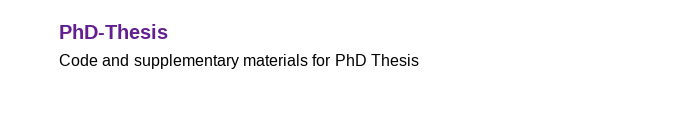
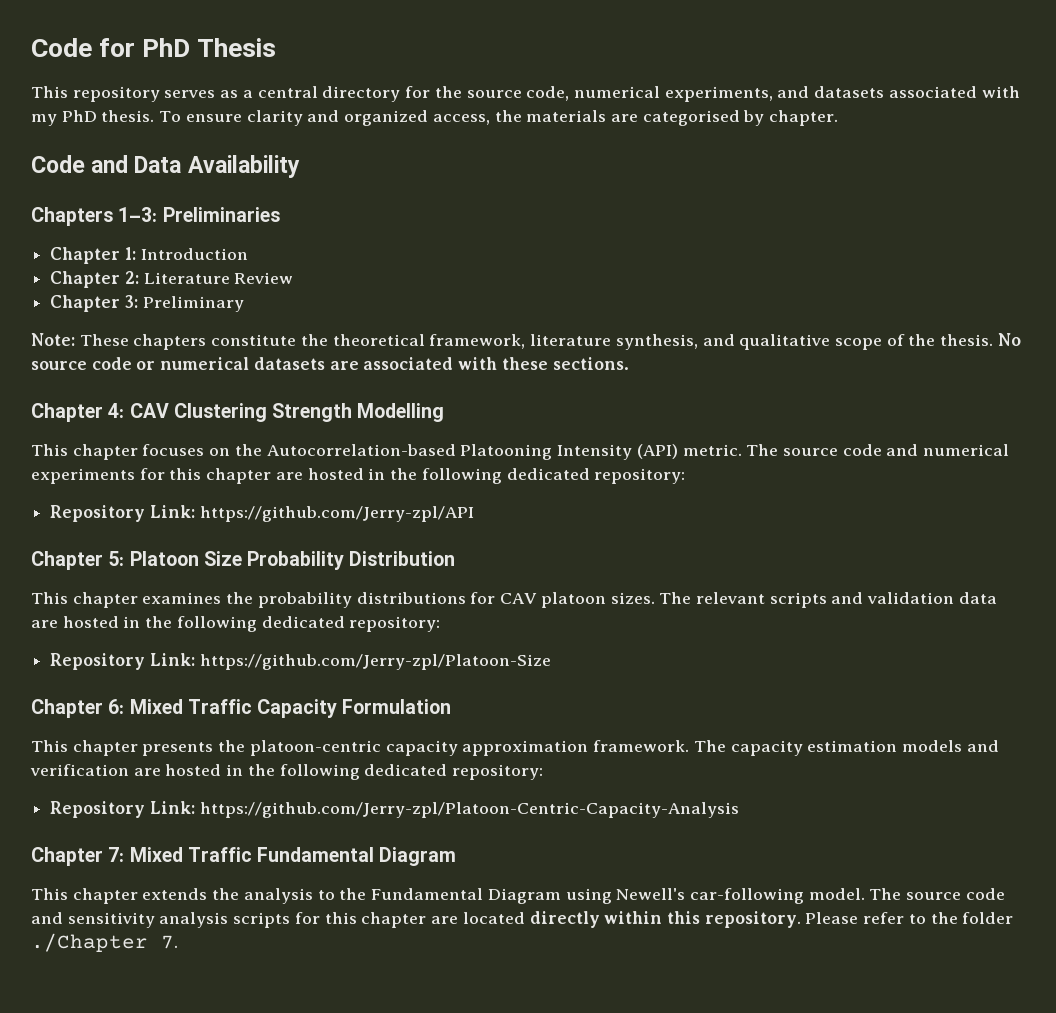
- PhD-Thesis
- Code and supplementary materials for PhD Thesis
+ Code for PhD Thesis
+ This repository serves as a central directory for the source code, numerical experiments, and datasets associated with my PhD thesis. To ensure clarity and organized access, the materials are categorised by chapter.
+ Code and Data Availability
+ Chapters 1–3: Preliminaries
+ Chapter 1: Introduction
+ Chapter 2: Literature Review
+ Chapter 3: Preliminary
+ Note: These chapters constitute the theoretical framework, literature synthesis, and qualitative scope of the thesis. No source code or numerical datasets are associated with these sections.
+ Chapter 4: CAV Clustering Strength Modelling
+ This chapter focuses on the Autocorrelation-based Platooning Intensity (API) metric. The source code and numerical experiments for this chapter are hosted in the following dedicated repository:
+ Repository Link: https://github.com/Jerry-zpl/API
+ Chapter 5: Platoon Size Probability Distribution
+ This chapter examines the probability distributions for CAV platoon sizes. The relevant scripts and validation data are hosted in the following dedicated repository:
+ Repository Link: https://github.com/Jerry-zpl/Platoon-Size
+ Chapter 6: Mixed Traffic Capacity Formulation
+ This chapter presents the platoon-centric capacity approximation framework. The capacity estimation models and verification are hosted in the following dedicated repository:
+ Repository Link: https://github.com/Jerry-zpl/Platoon-Centric-Capacity-Analysis
+ Chapter 7: Mixed Traffic Fundamental Diagram
+ This chapter extends the analysis to the Fundamental Diagram using Newell's car-following model. The source code and sensitivity analysis scripts for this chapter are located directly within this repository. Please refer to the folder ./Chapter 7.

